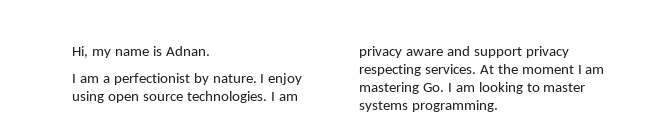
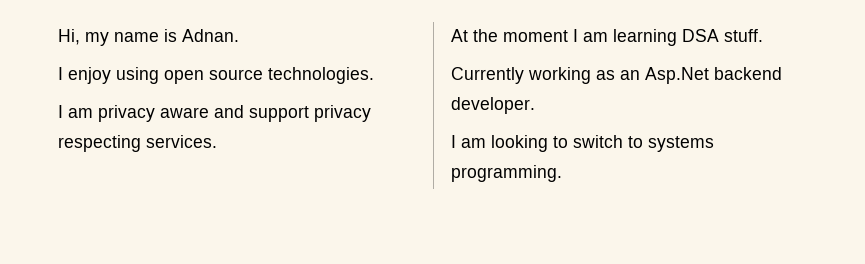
- I am a perfectionist by nature. I enjoy using open source technologies. I am privacy aware and support privacy respecting services. At the moment I am mastering Go. I am looking to master systems programming.
+ I enjoy using open source technologies.
+ I am privacy aware and support privacy respecting services.
+ At the moment I am learning DSA stuff.
+ Currently working as an Asp.Net backend developer.
+ I am looking to switch to systems programming.

